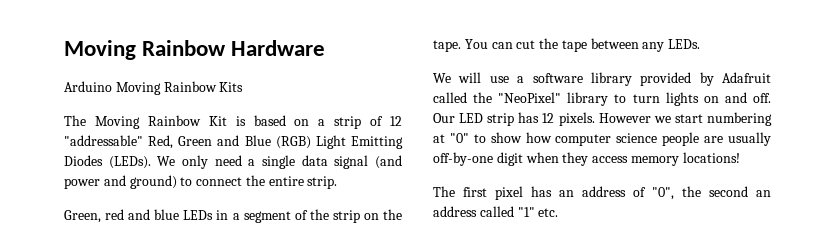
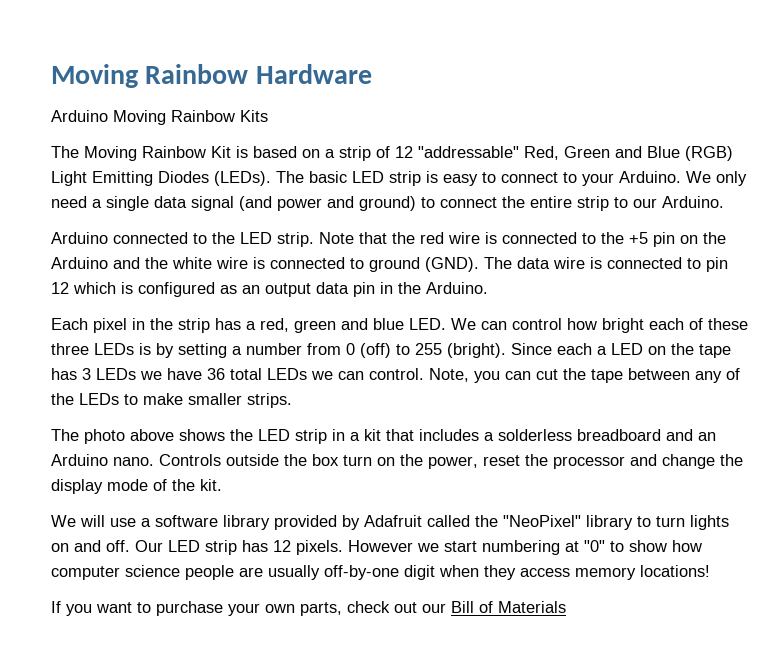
+ The basic LED strip is easy to connect to your Arduino.
- We only need a single data signal (and power and ground) to connect the entire strip.
- Green, red and blue LEDs in a segment of the strip on the tape. You can cut the tape between any LEDs.
+ We only need a single data signal (and power and ground) to connect the entire strip to our Arduino.
+ Arduino connected to the LED strip. Note that the red wire is connected to the +5 pin on the Arduino and the white wire is connected to ground (GND). The data wire is connected to pin 12 which is configured as an output data pin in the Arduino.
+ Each pixel in the strip has a red, green and blue LED. We can control how bright each of these three LEDs is by setting a number from 0 (off) to 255 (bright). Since each a LED on the tape has 3 LEDs we have 36 total LEDs we can control. Note, you can cut the tape between any of the LEDs to make smaller strips.
+ The photo above shows the LED strip in a kit that includes a solderless breadboard and an Arduino nano. Controls outside the box turn on the power, reset the processor and change the display mode of the kit.
- The first pixel has an address of "0", the second an address called "1" etc.
+ If you want to purchase your own parts, check out our Bill of Materials

